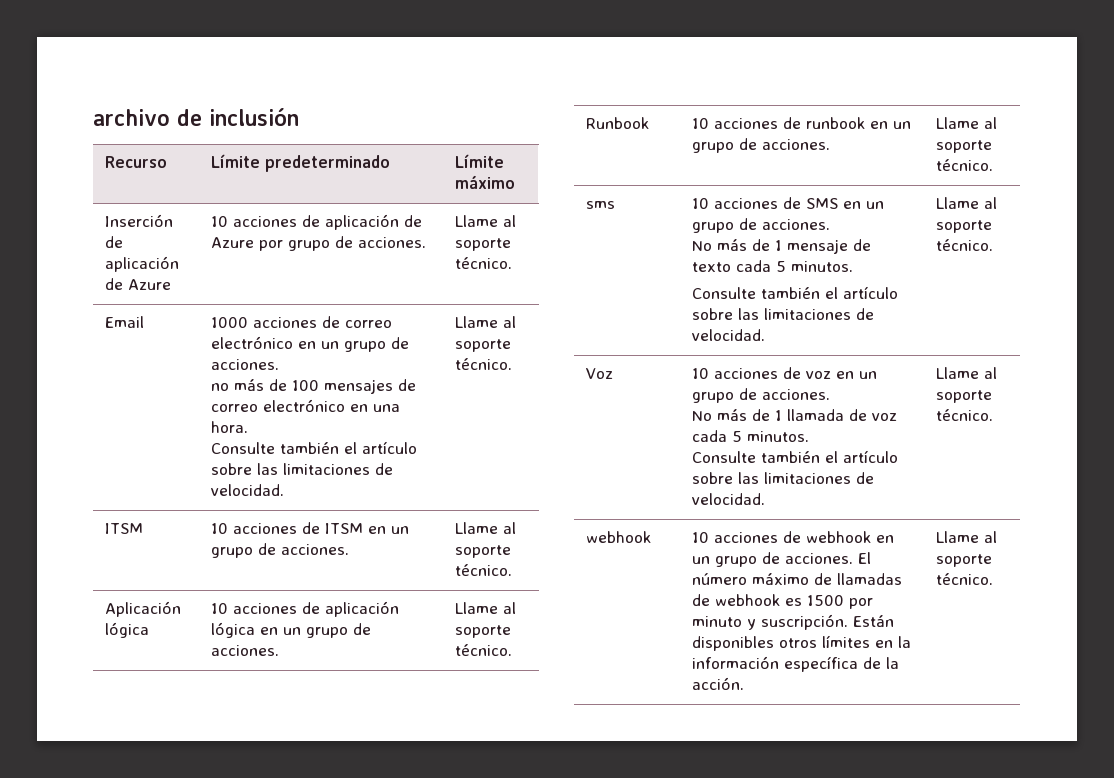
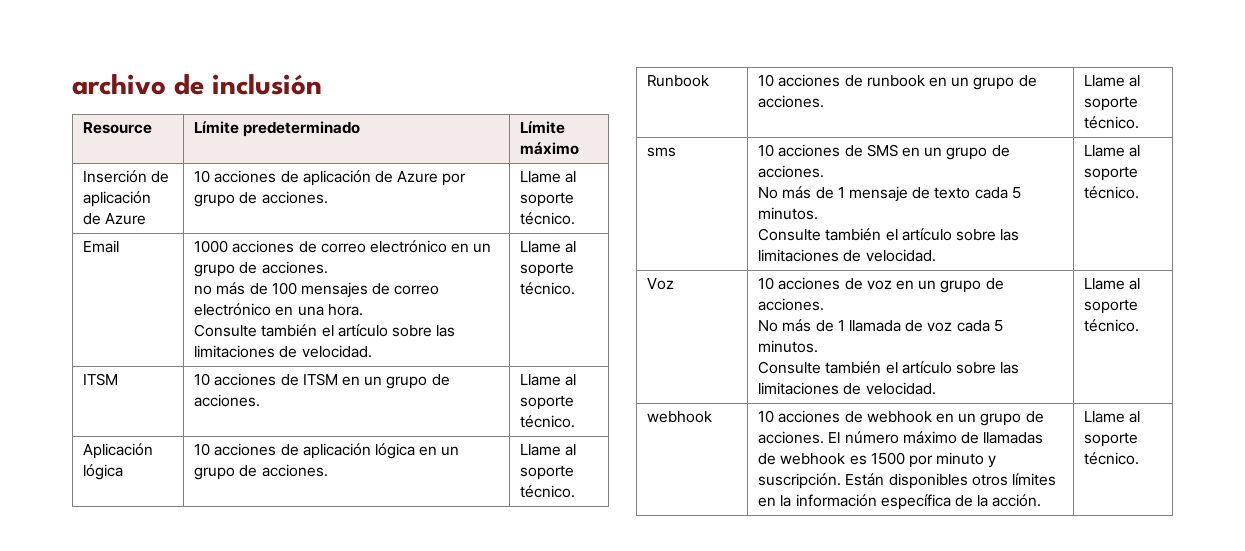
- Recurso | Límite predeterminado | Límite máximo
+ Resource | Límite predeterminado | Límite máximo

